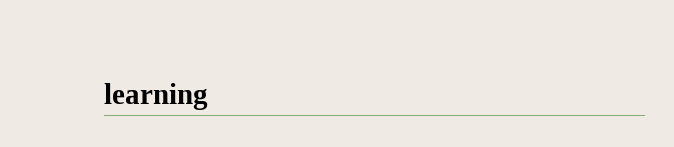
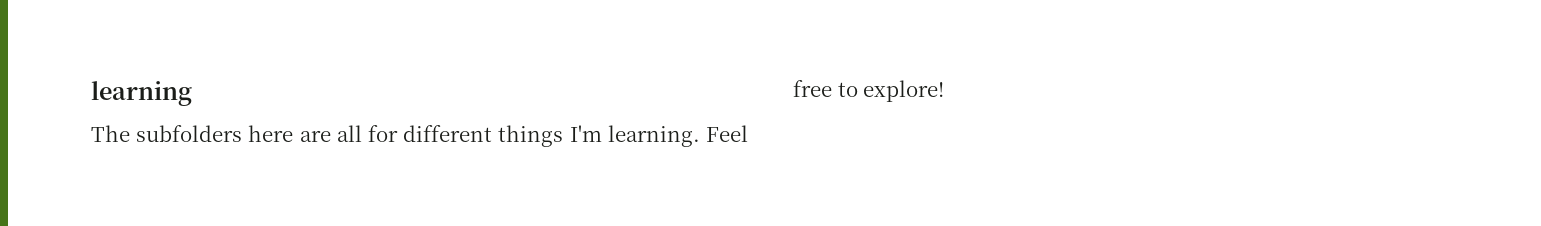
+ The subfolders here are all for different things I'm learning. Feel free to explore!

